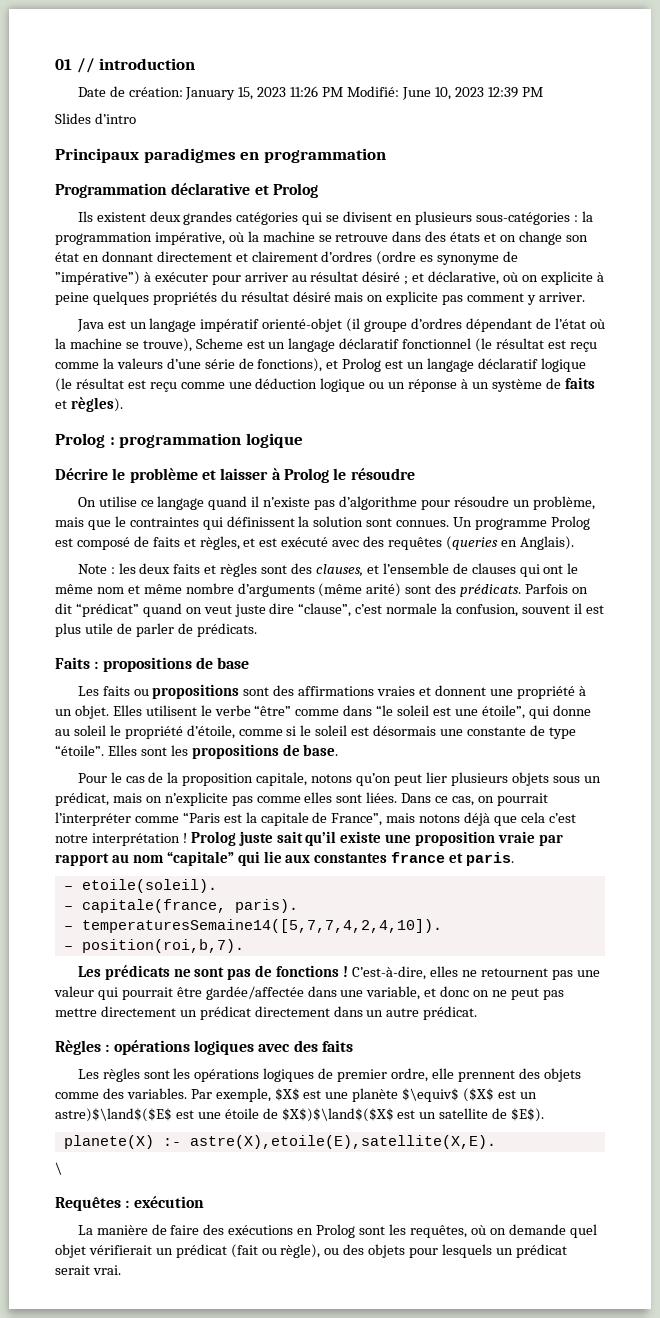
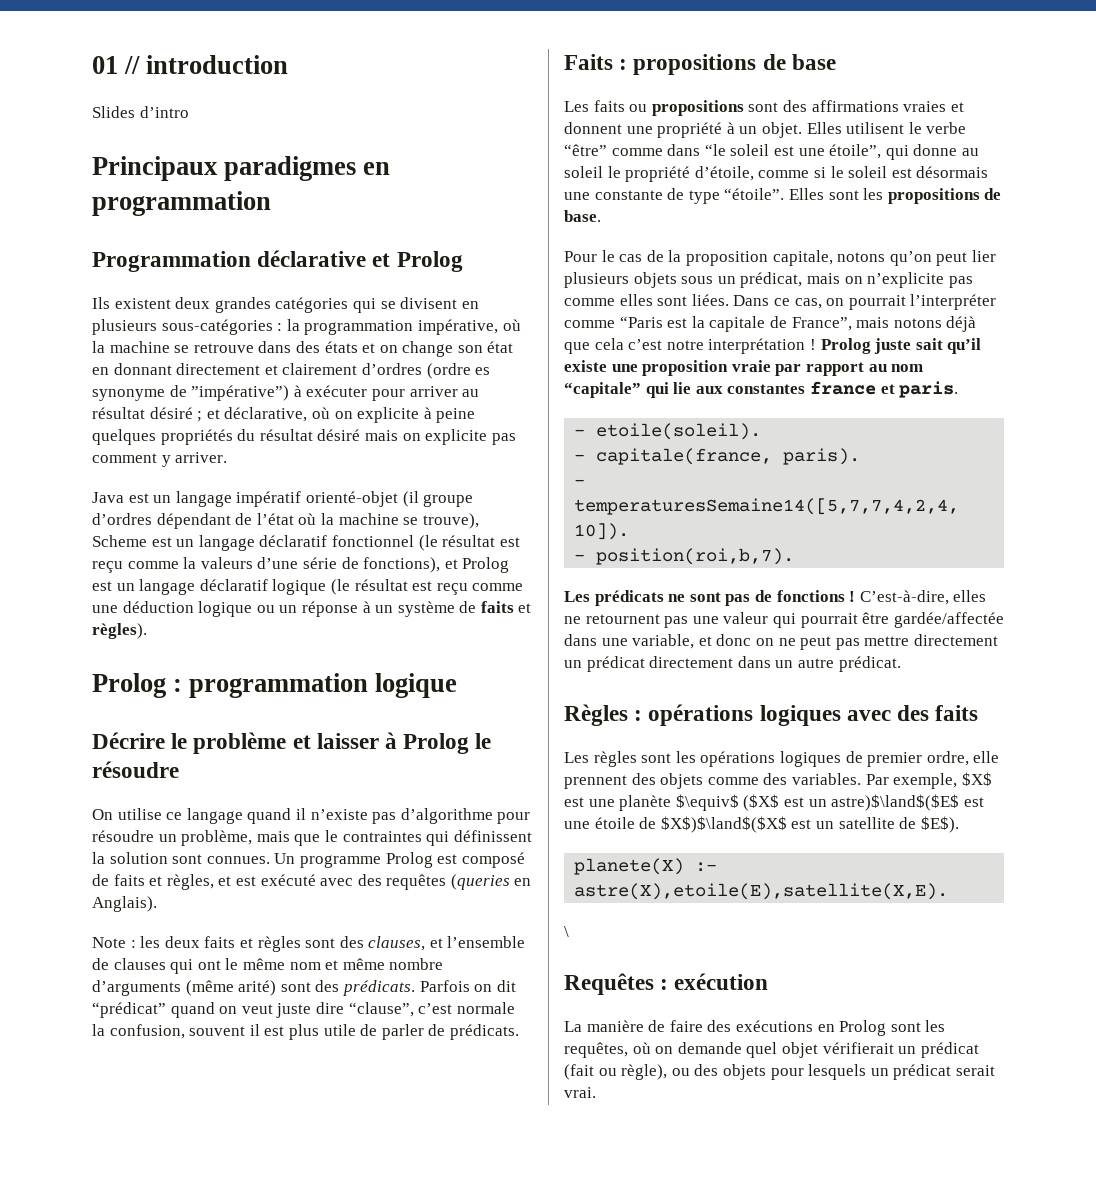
- Date de création: January 15, 2023 11:26 PM Modifié: June 10, 2023 12:39 PM

